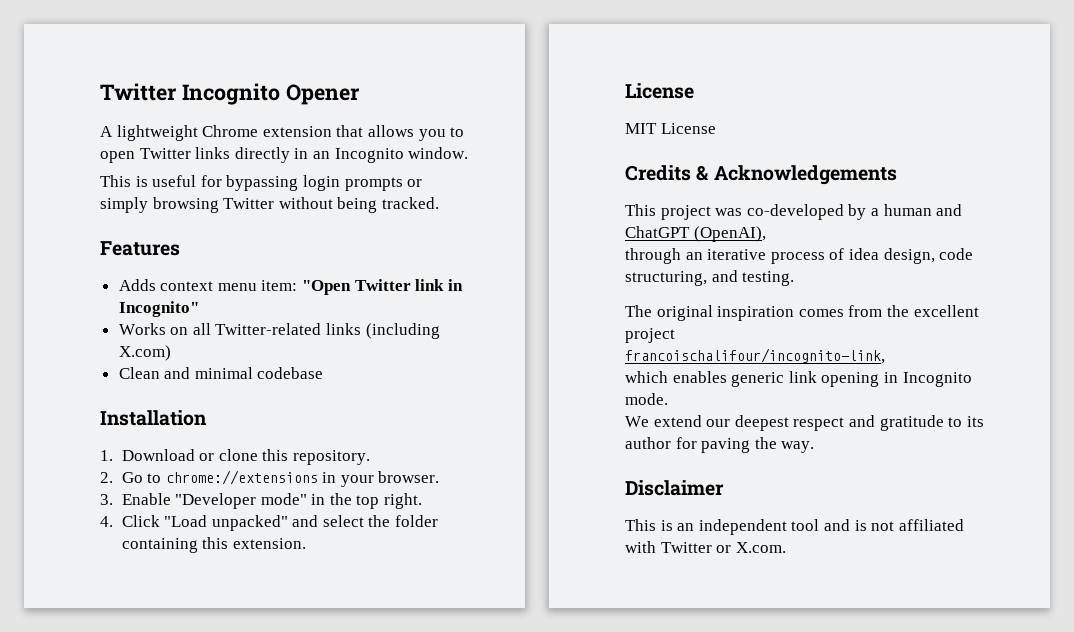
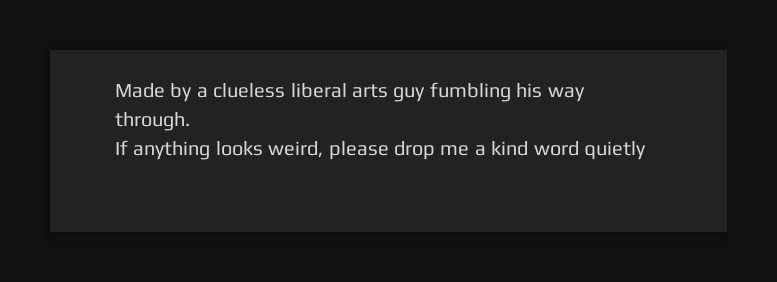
- Twitter Incognito Opener
- A lightweight Chrome extension that allows you to open Twitter links directly in an Incognito window.
- This is useful for bypassing login prompts or simply browsing Twitter without being tracked.
- Features
- Adds context menu item: "Open Twitter link in Incognito"
- Works on all Twitter-related links (including X.com)
- Clean and minimal codebase
- Installation
- 1. Download or clone this repository.
- 2. Go to chrome://extensions in your browser.
- 3. Enable "Developer mode" in the top right.
- 4. Click "Load unpacked" and select the folder containing this extension.
- License
- MIT License
- Credits & Acknowledgements
- This project was co-developed by a human and ChatGPT (OpenAI),
- through an iterative process of idea design, code structuring, and testing.
- The original inspiration comes from the excellent project
- francoischalifour/incognito-link,
- which enables generic link opening in Incognito mode.
- We extend our deepest respect and gratitude to its author for paving the way.
- Disclaimer
- This is an independent tool and is not affiliated with Twitter or X.com.
+ Made by a clueless liberal arts guy fumbling his way through.
+ If anything looks weird, please drop me a kind word quietly

